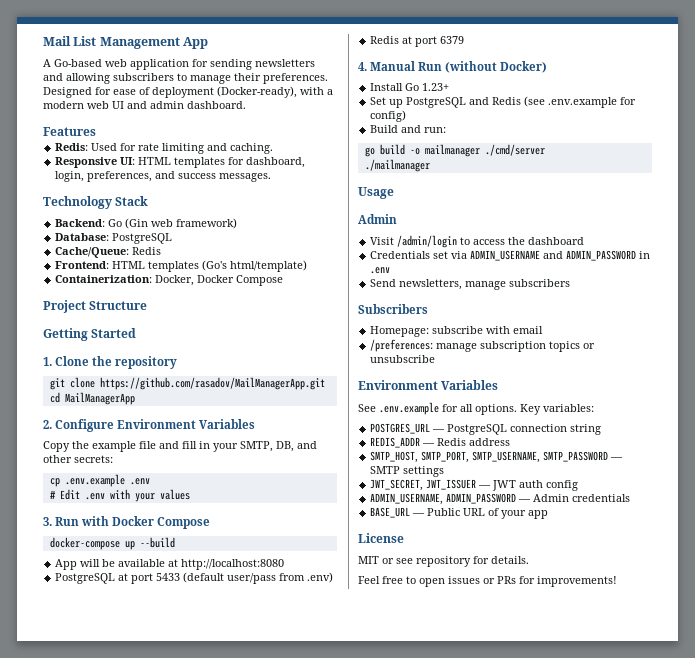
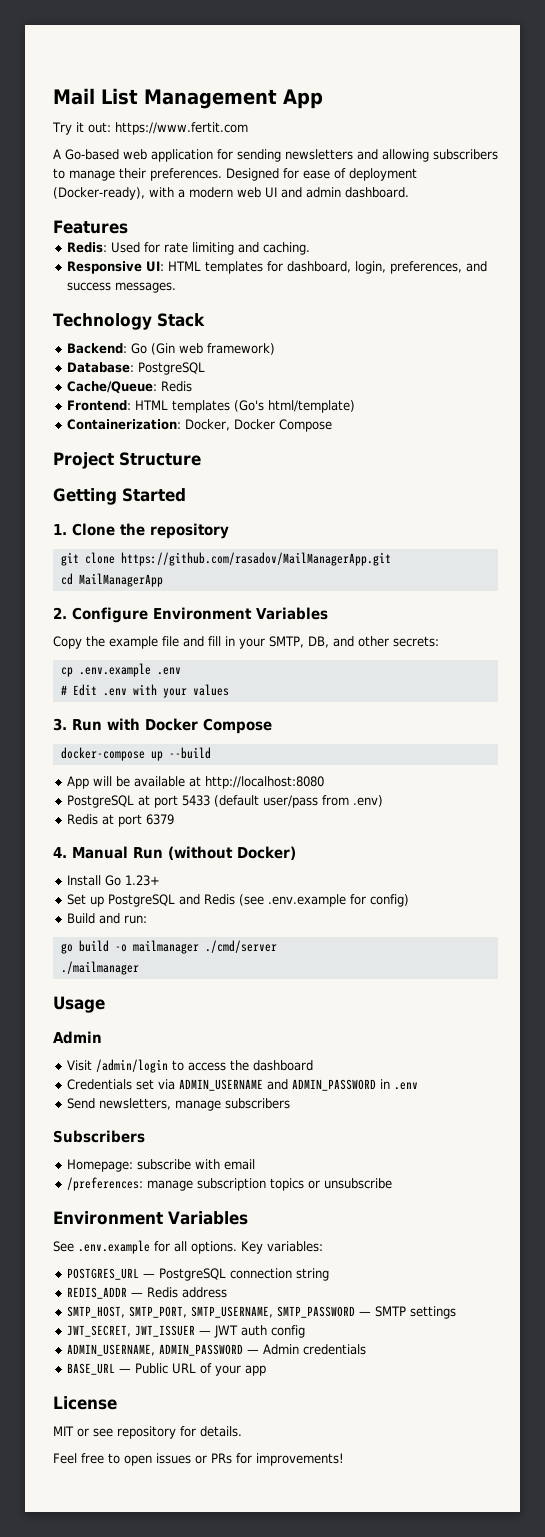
+ Try it out: https://www.fertit.com

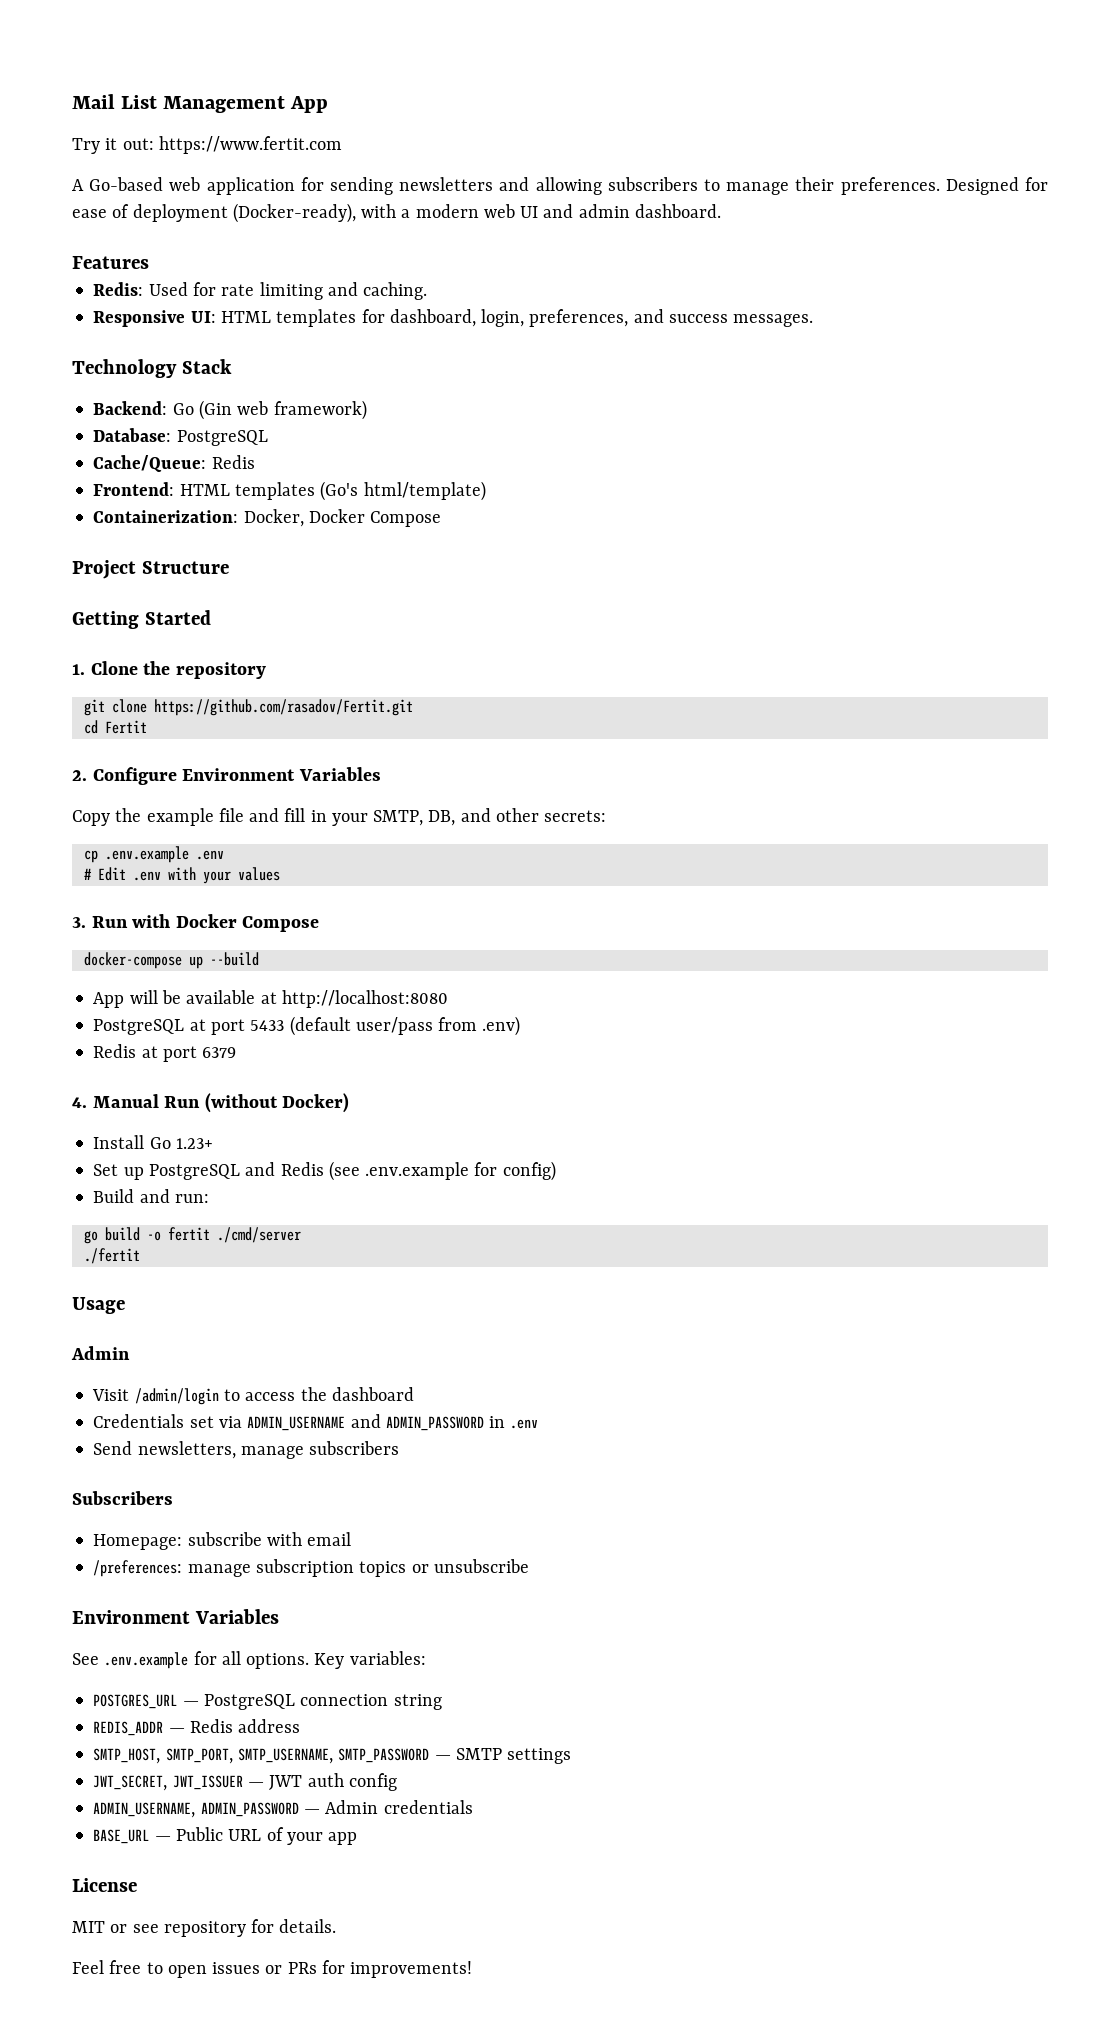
- git clone https://github.com/rasadov/MailManagerApp.git
+ git clone https://github.com/rasadov/Fertit.git
- cd MailManagerApp
+ cd Fertit
- go build -o mailmanager ./cmd/server
+ go build -o fertit ./cmd/server
- ./mailmanager
+ ./fertit

